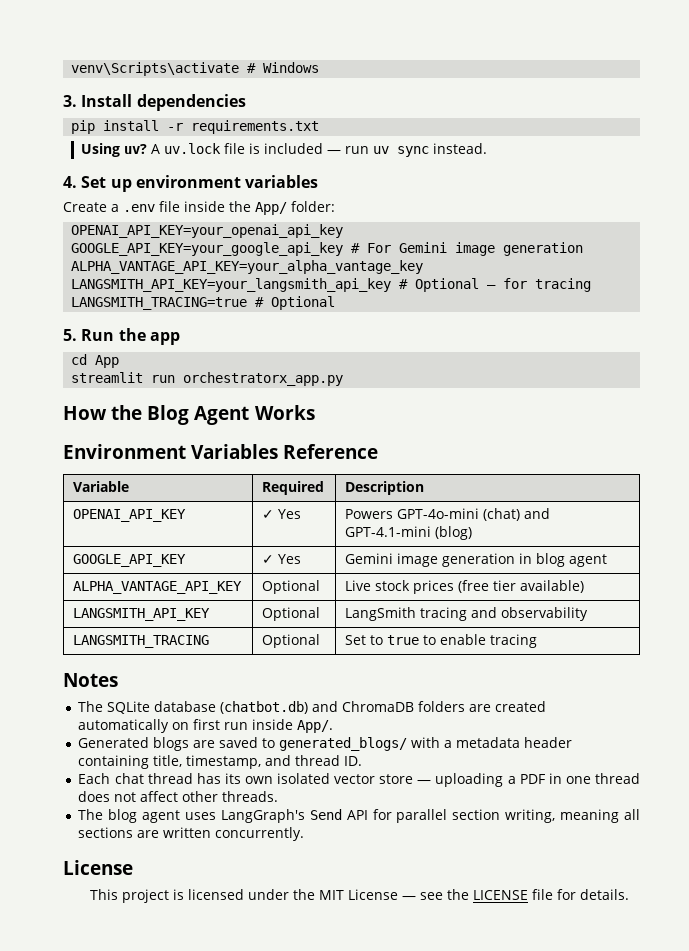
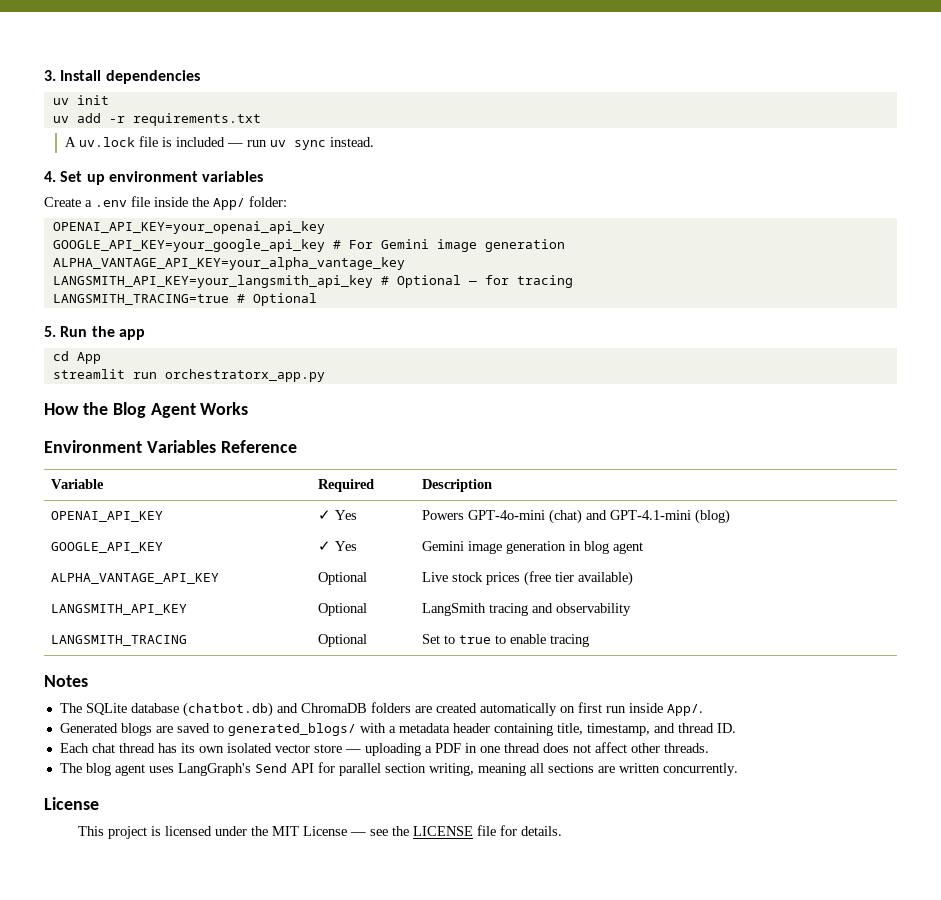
- venv\Scripts\activate # Windows
- pip install -r requirements.txt
+ uv init
+ uv add -r requirements.txt
- Using uv?

